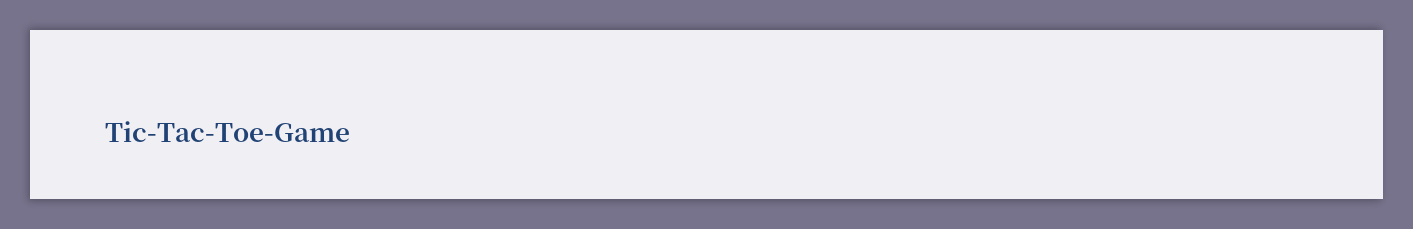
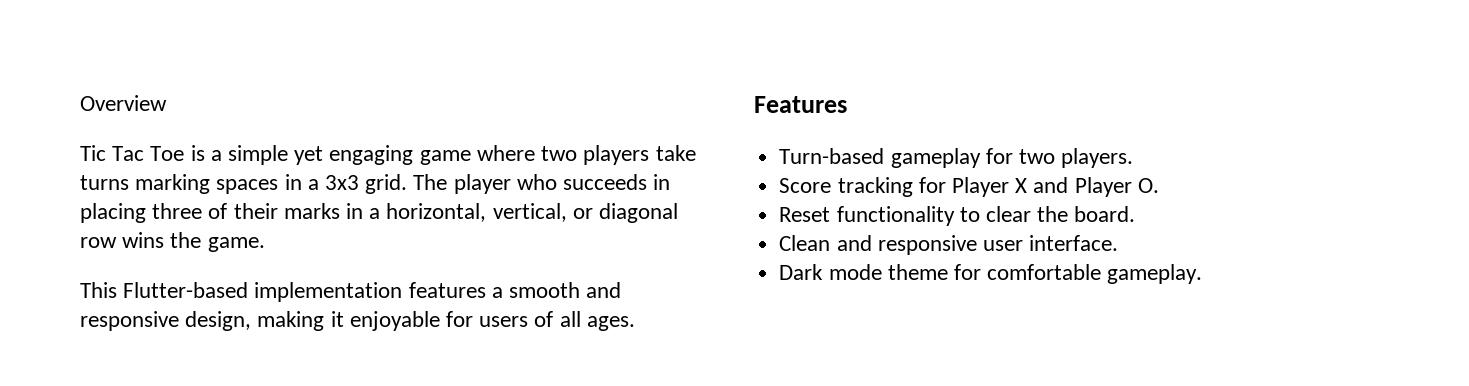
- Tic-Tac-Toe-Game
+ Overview
+ Tic Tac Toe is a simple yet engaging game where two players take turns marking spaces in a 3x3 grid. The player who succeeds in placing three of their marks in a horizontal, vertical, or diagonal row wins the game.
+ This Flutter-based implementation features a smooth and responsive design, making it enjoyable for users of all ages.
+ Features
+ Turn-based gameplay for two players.
+ Score tracking for Player X and Player O.
+ Reset functionality to clear the board.
+ Clean and responsive user interface.
+ Dark mode theme for comfortable gameplay.

